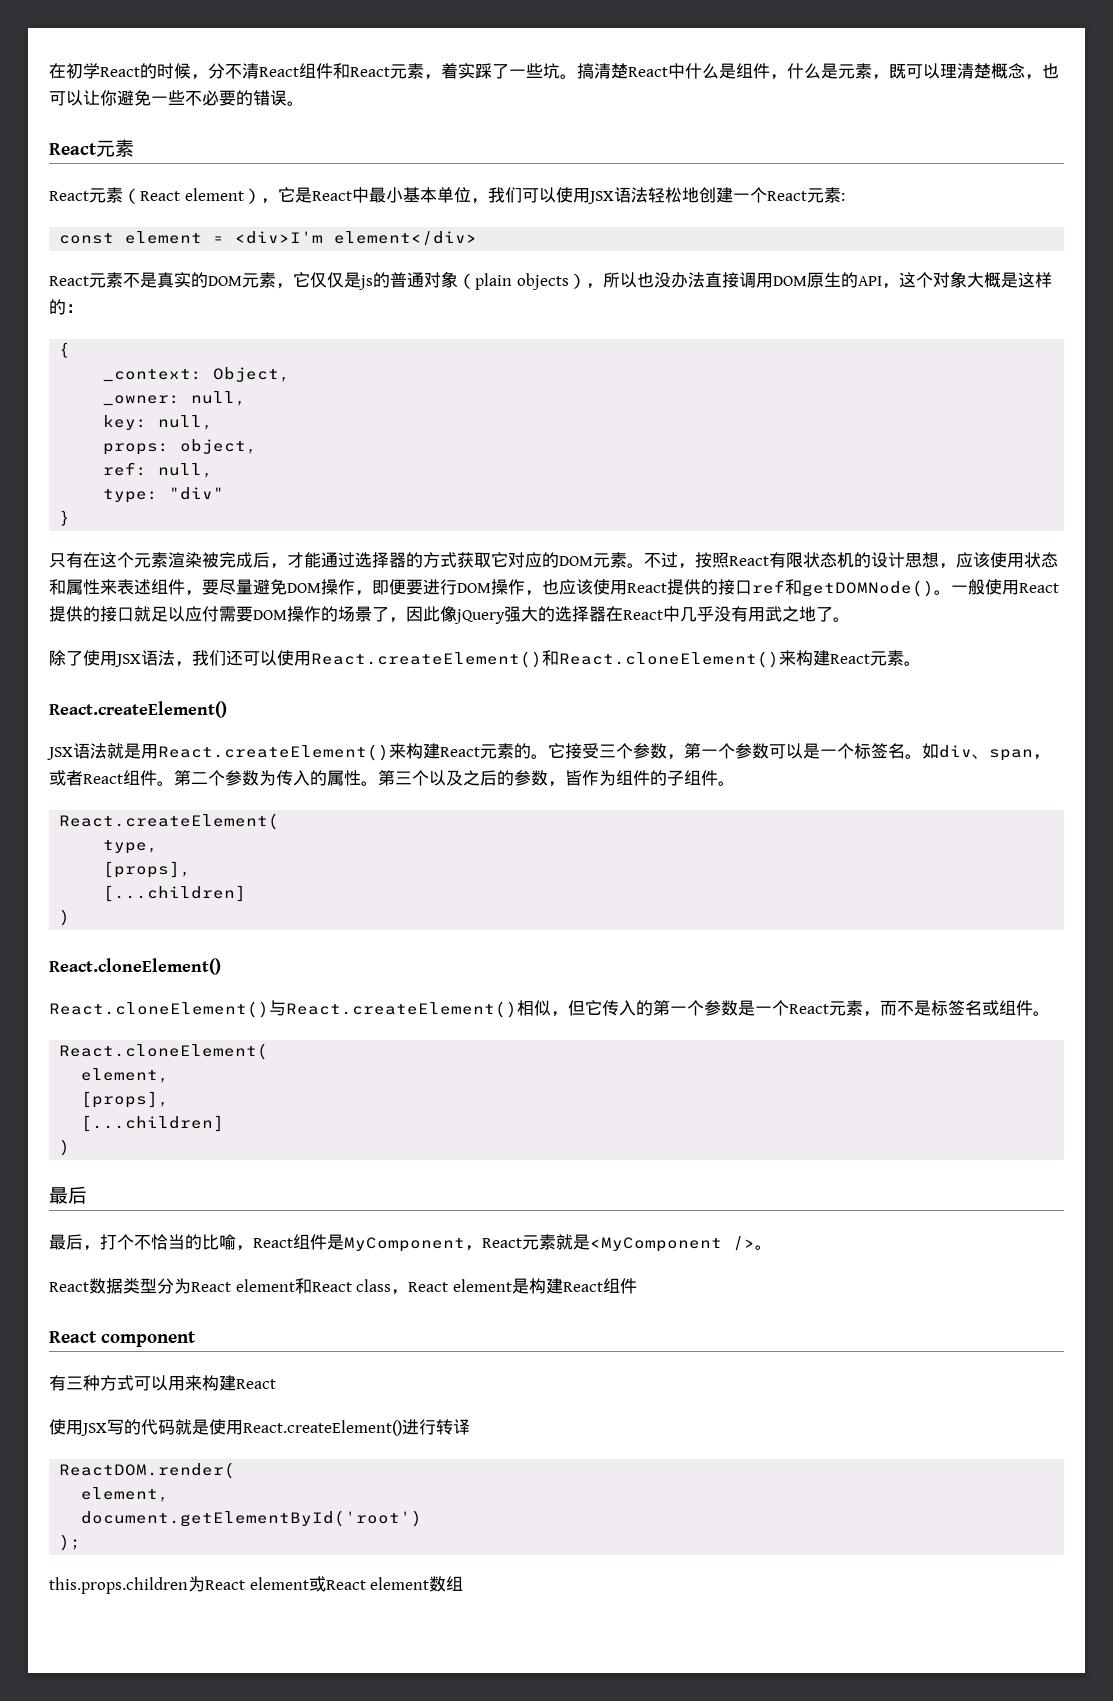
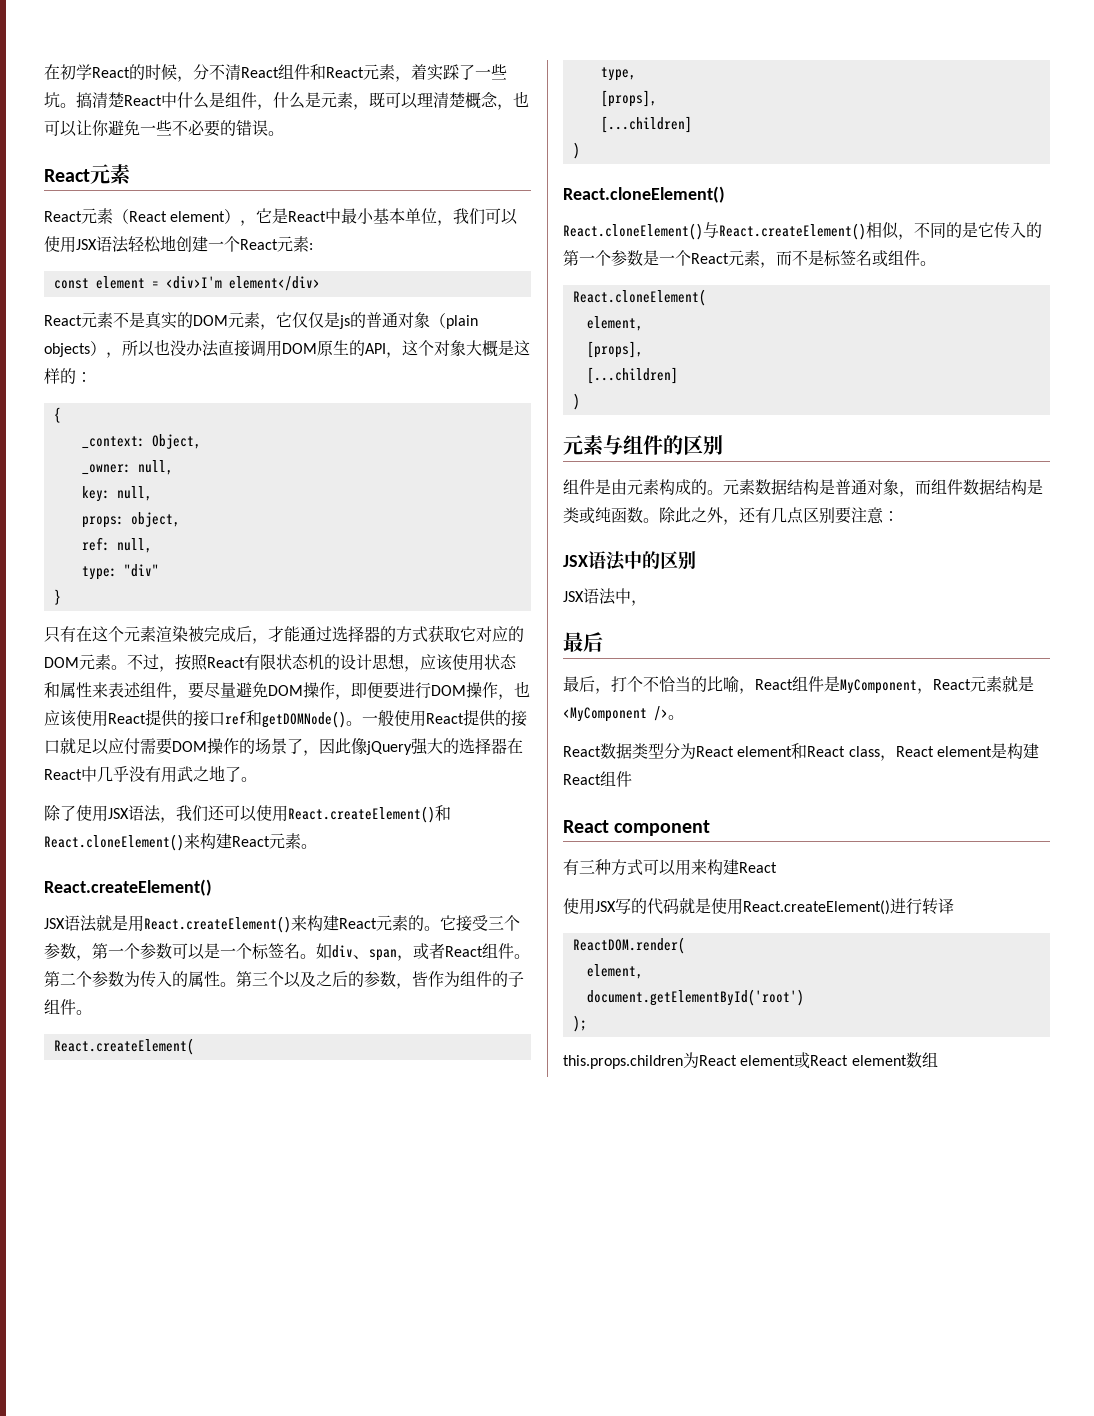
- React.cloneElement()与React.createElement()相似，但它传入的第一个参数是一个React元素，而不是标签名或组件。
+ React.cloneElement()与React.createElement()相似，不同的是它传入的第一个参数是一个React元素，而不是标签名或组件。
+ 元素与组件的区别
+ 组件是由元素构成的。元素数据结构是普通对象，而组件数据结构是类或纯函数。除此之外，还有几点区别要注意：
+ JSX语法中的区别
+ JSX语法中，

